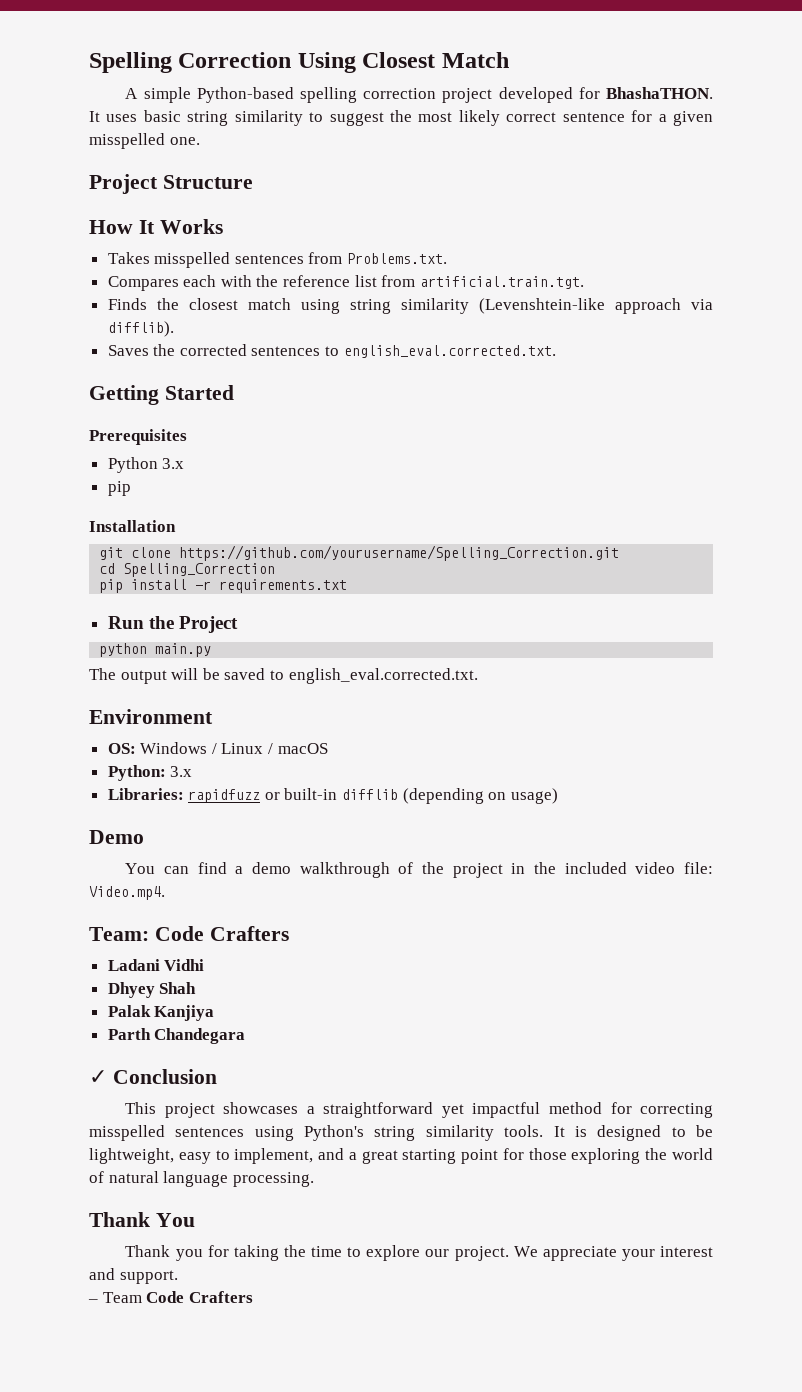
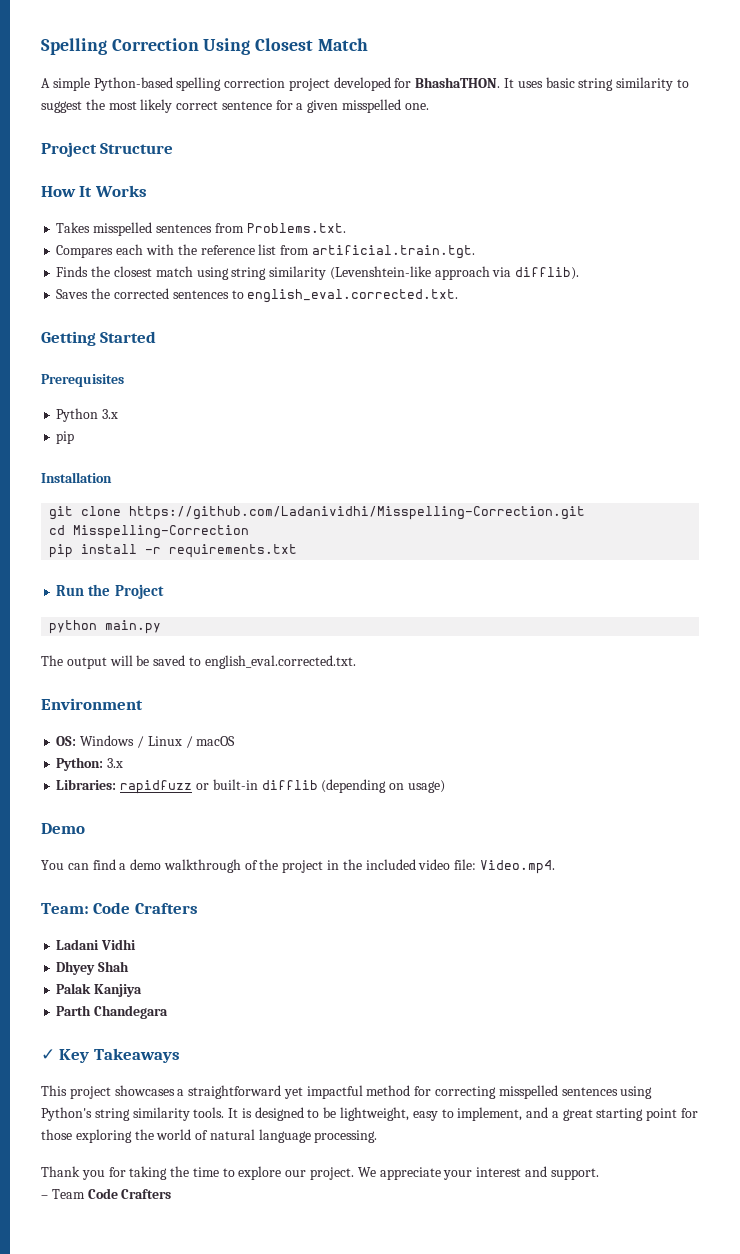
- git clone https://github.com/yourusername/Spelling_Correction.git
+ git clone https://github.com/Ladanividhi/Misspelling-Correction.git
- cd Spelling_Correction
+ cd Misspelling-Correction
- ✓ Conclusion
+ ✓ Key Takeaways
- Thank You

